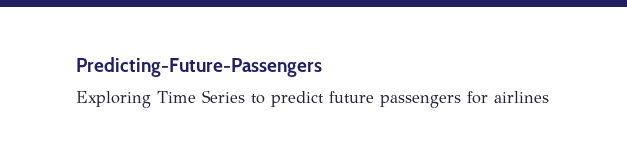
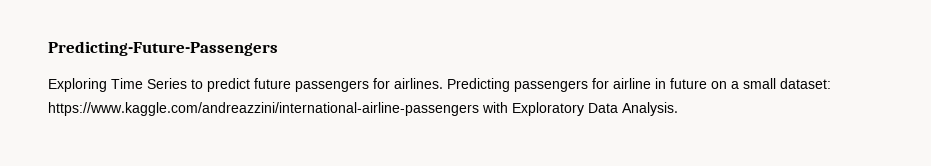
- Exploring Time Series to predict future passengers for airlines
+ Exploring Time Series to predict future passengers for airlines. Predicting passengers for airline in future on a small dataset: https://www.kaggle.com/andreazzini/international-airline-passengers with Exploratory Data Analysis.

